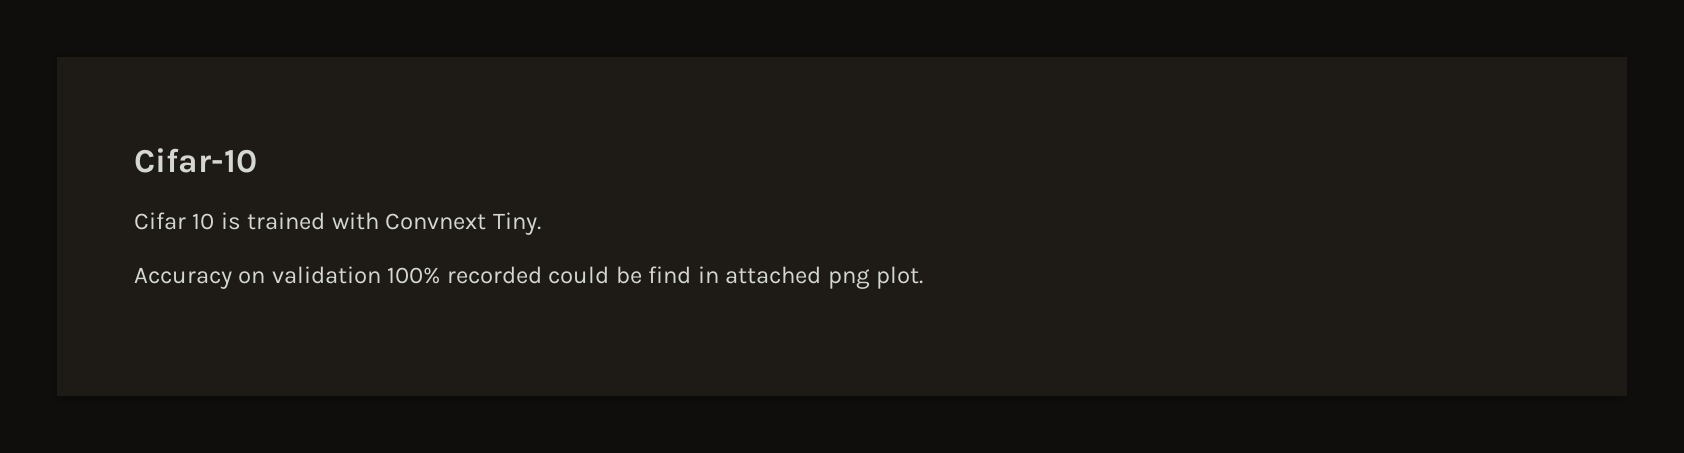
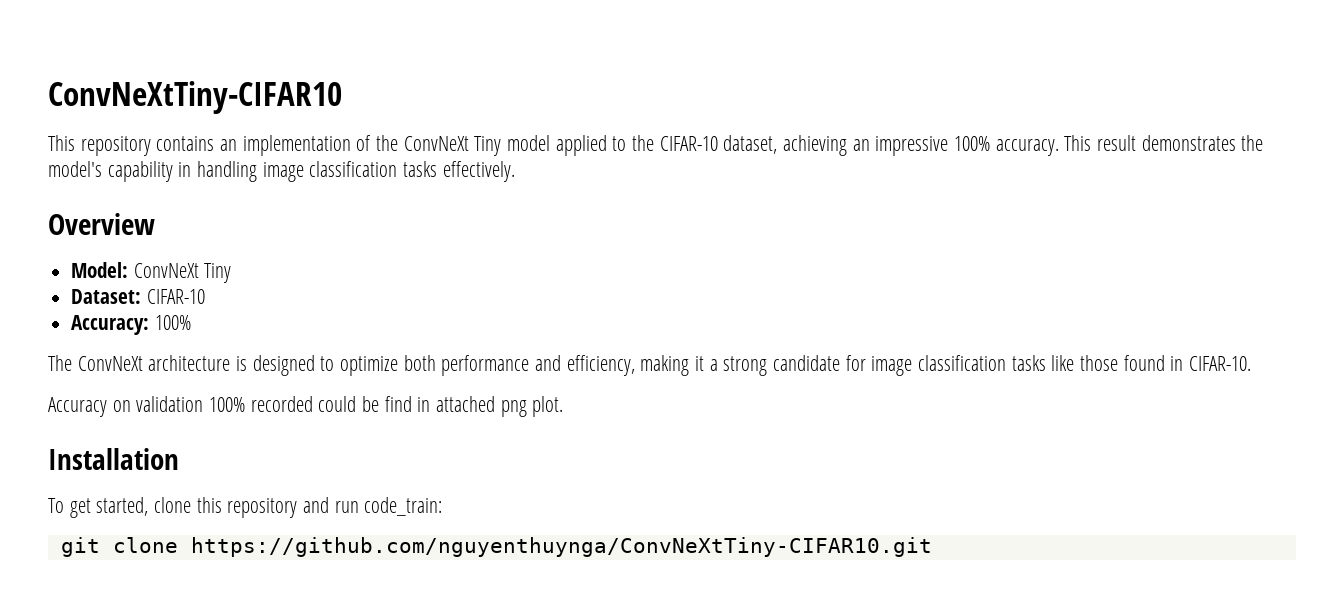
- Cifar-10
- Cifar 10 is trained with Convnext Tiny.
+ ConvNeXtTiny-CIFAR10
+ This repository contains an implementation of the ConvNeXt Tiny model applied to the CIFAR-10 dataset, achieving an impressive 100% accuracy. This result demonstrates the model's capability in handling image classification tasks effectively.
+ Overview
+ Model: ConvNeXt Tiny
+ Dataset: CIFAR-10
+ Accuracy: 100%
+ The ConvNeXt architecture is designed to optimize both performance and efficiency, making it a strong candidate for image classification tasks like those found in CIFAR-10.
+ Installation
+ To get started, clone this repository and run code_train:
+ git clone https://github.com/nguyenthuynga/ConvNeXtTiny-CIFAR10.git

